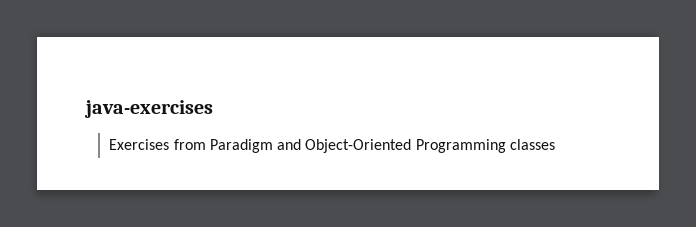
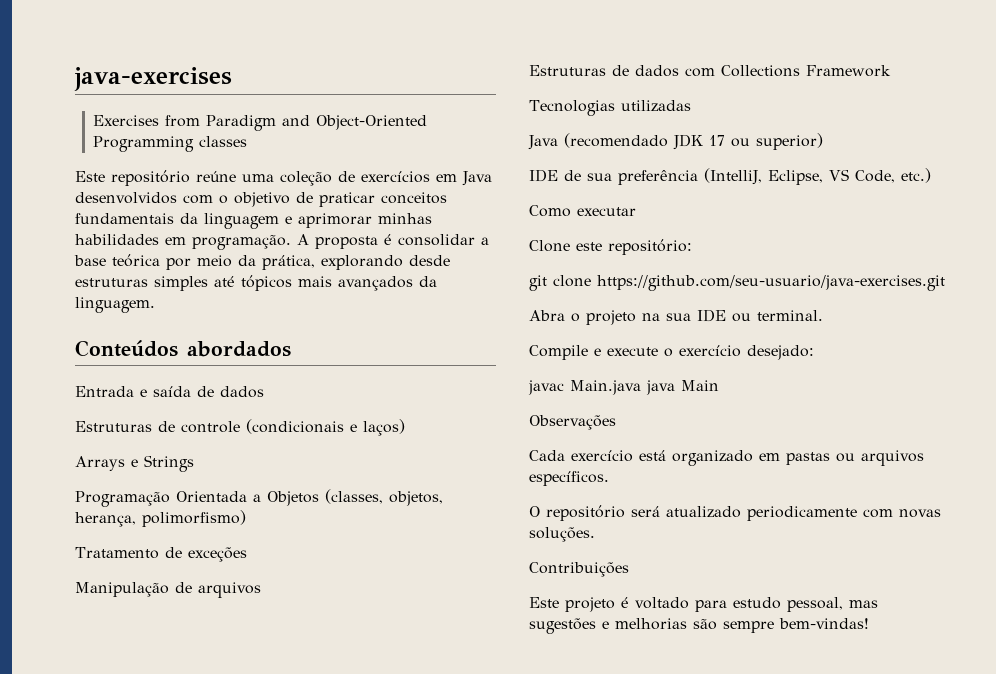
+ Este repositório reúne uma coleção de exercícios em Java desenvolvidos com o objetivo de praticar conceitos fundamentais da linguagem e aprimorar minhas habilidades em programação. A proposta é consolidar a base teórica por meio da prática, explorando desde estruturas simples até tópicos mais avançados da linguagem.
+ Conteúdos abordados
+ Entrada e saída de dados
+ Estruturas de controle (condicionais e laços)
+ Arrays e Strings
+ Programação Orientada a Objetos (classes, objetos, herança, polimorfismo)
+ Tratamento de exceções
+ Manipulação de arquivos
+ Estruturas de dados com Collections Framework
+ Tecnologias utilizadas
+ Java (recomendado JDK 17 ou superior)
+ IDE de sua preferência (IntelliJ, Eclipse, VS Code, etc.)
+ Como executar
+ Clone este repositório:
+ git clone https://github.com/seu-usuario/java-exercises.git
+ Abra o projeto na sua IDE ou terminal.
+ Compile e execute o exercício desejado:
+ javac Main.java java Main
+ Observações
+ Cada exercício está organizado em pastas ou arquivos específicos.
+ O repositório será atualizado periodicamente com novas soluções.
+ Contribuições
+ Este projeto é voltado para estudo pessoal, mas sugestões e melhorias são sempre bem-vindas!

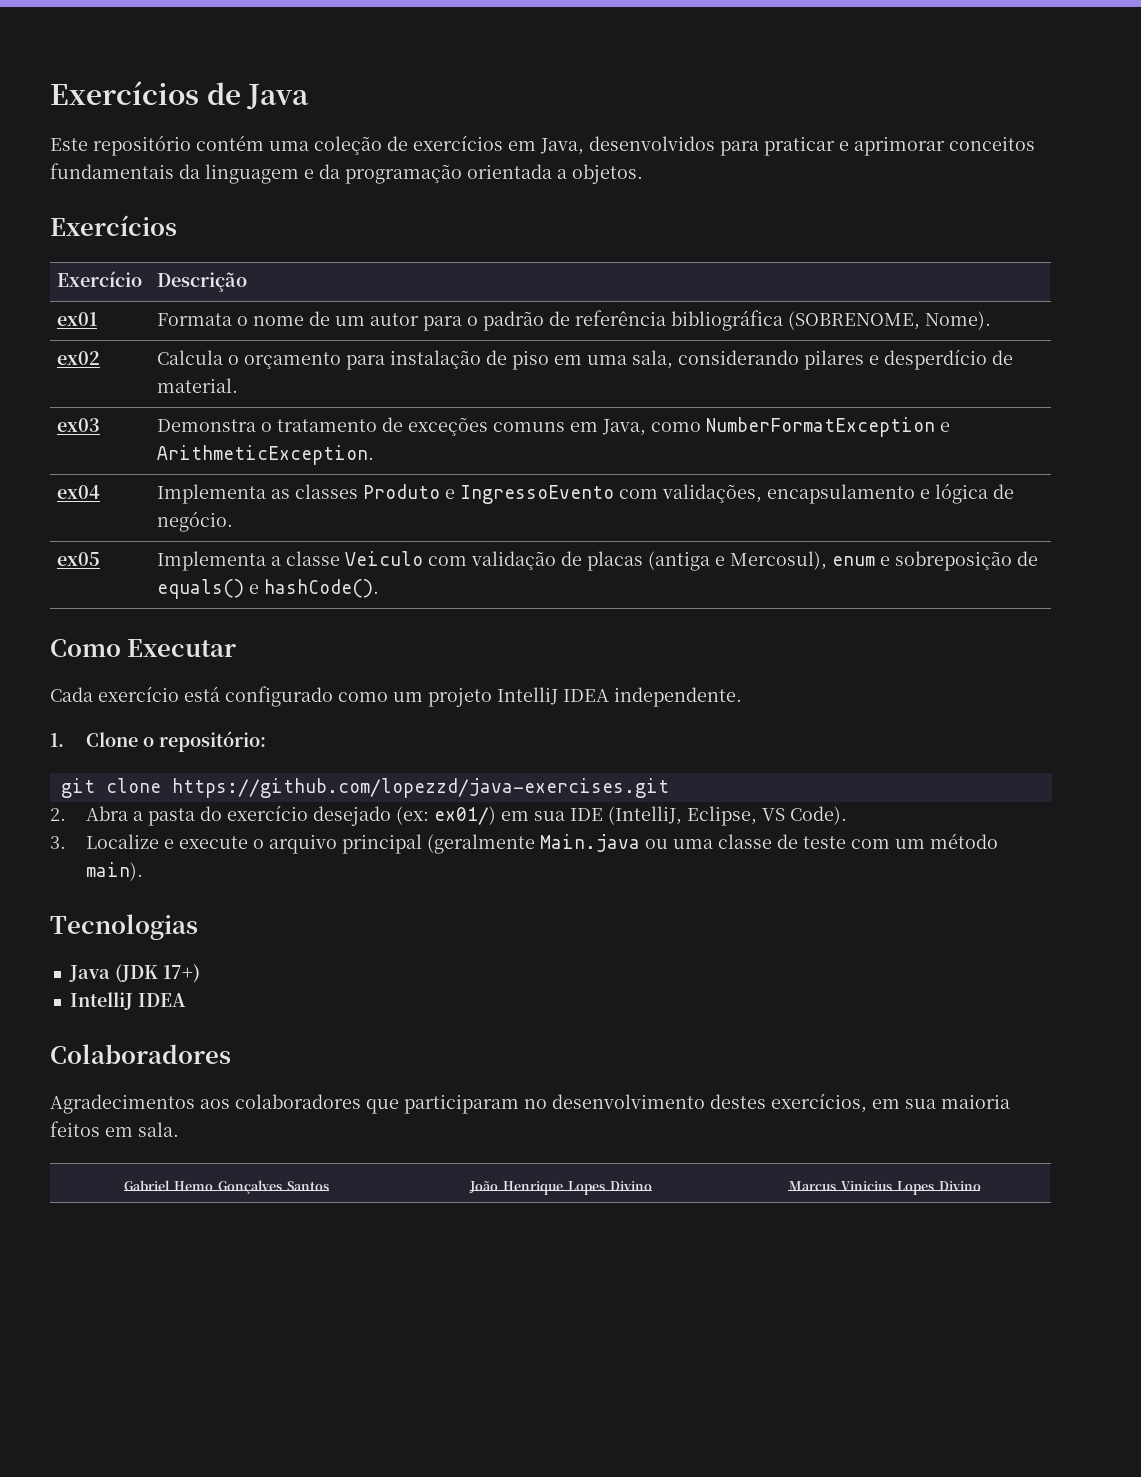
- java-exercises
- Exercises from Paradigm and Object-Oriented Programming classes
+ Exercícios de Java
- Este repositório reúne uma coleção de exercícios em Java desenvolvidos com o objetivo de praticar conceitos fundamentais da linguagem e aprimorar minhas habilidades em programação. A proposta é consolidar a base teórica por meio da prática, explorando desde estruturas simples até tópicos mais avançados da linguagem.
- Conteúdos abordados
- Entrada e saída de dados
- Estruturas de controle (condicionais e laços)
- Arrays e Strings
- Programação Orientada a Objetos (classes, objetos, herança, polimorfismo)
- Tratamento de exceções
- Manipulação de arquivos
- Estruturas de dados com Collections Framework
- Tecnologias utilizadas
- Java (recomendado JDK 17 ou superior)
- IDE de sua preferência (IntelliJ, Eclipse, VS Code, etc.)
- Como executar
- Clone este repositório:
- git clone https://github.com/seu-usuario/java-exercises.git
- Abra o projeto na sua IDE ou terminal.
- Compile e execute o exercício desejado:
- javac Main.java java Main
- Observações
- Cada exercício está organizado em pastas ou arquivos específicos.
- O repositório será atualizado periodicamente com novas soluções.
- Contribuições
- Este projeto é voltado para estudo pessoal, mas sugestões e melhorias são sempre bem-vindas!
+ Este repositório contém uma coleção de exercícios em Java, desenvolvidos para praticar e aprimorar conceitos fundamentais da linguagem e da programação orientada a objetos.
+ Exercícios
+ Exercício | Descrição
+ ex01 | Formata o nome de um autor para o padrão de referência bibliográfica (SOBRENOME, Nome).
+ ex02 | Calcula o orçamento para instalação de piso em uma sala, considerando pilares e desperdício de material.
+ ex03 | Demonstra o tratamento de exceções comuns em Java, como NumberFormatException e ArithmeticException.
+ ex04 | Implementa as classes Produto e IngressoEvento com validações, encapsulamento e lógica de negócio.
+ ex05 | Implementa a classe Veiculo com validação de placas (antiga e Mercosul), enum e sobreposição de equals() e hashCode().
+ Como Executar
+ Cada exercício está configurado como um projeto IntelliJ IDEA independente.
+ 1. Clone o repositório:
+ git clone https://github.com/lopezzd/java-exercises.git
+ 2. Abra a pasta do exercício desejado (ex: ex01/) em sua IDE (IntelliJ, Eclipse, VS Code).
+ 3. Localize e execute o arquivo principal (geralmente Main.java ou uma classe de teste com um método main).
+ Tecnologias
+ Java (JDK 17+)
+ IntelliJ IDEA
+ Colaboradores
+ Agradecimentos aos colaboradores que participaram no desenvolvimento destes exercícios, em sua maioria feitos em sala.
+ Gabriel Hemo Gonçalves Santos | João Henrique Lopes Divino | Marcus Vinicius Lopes Divino

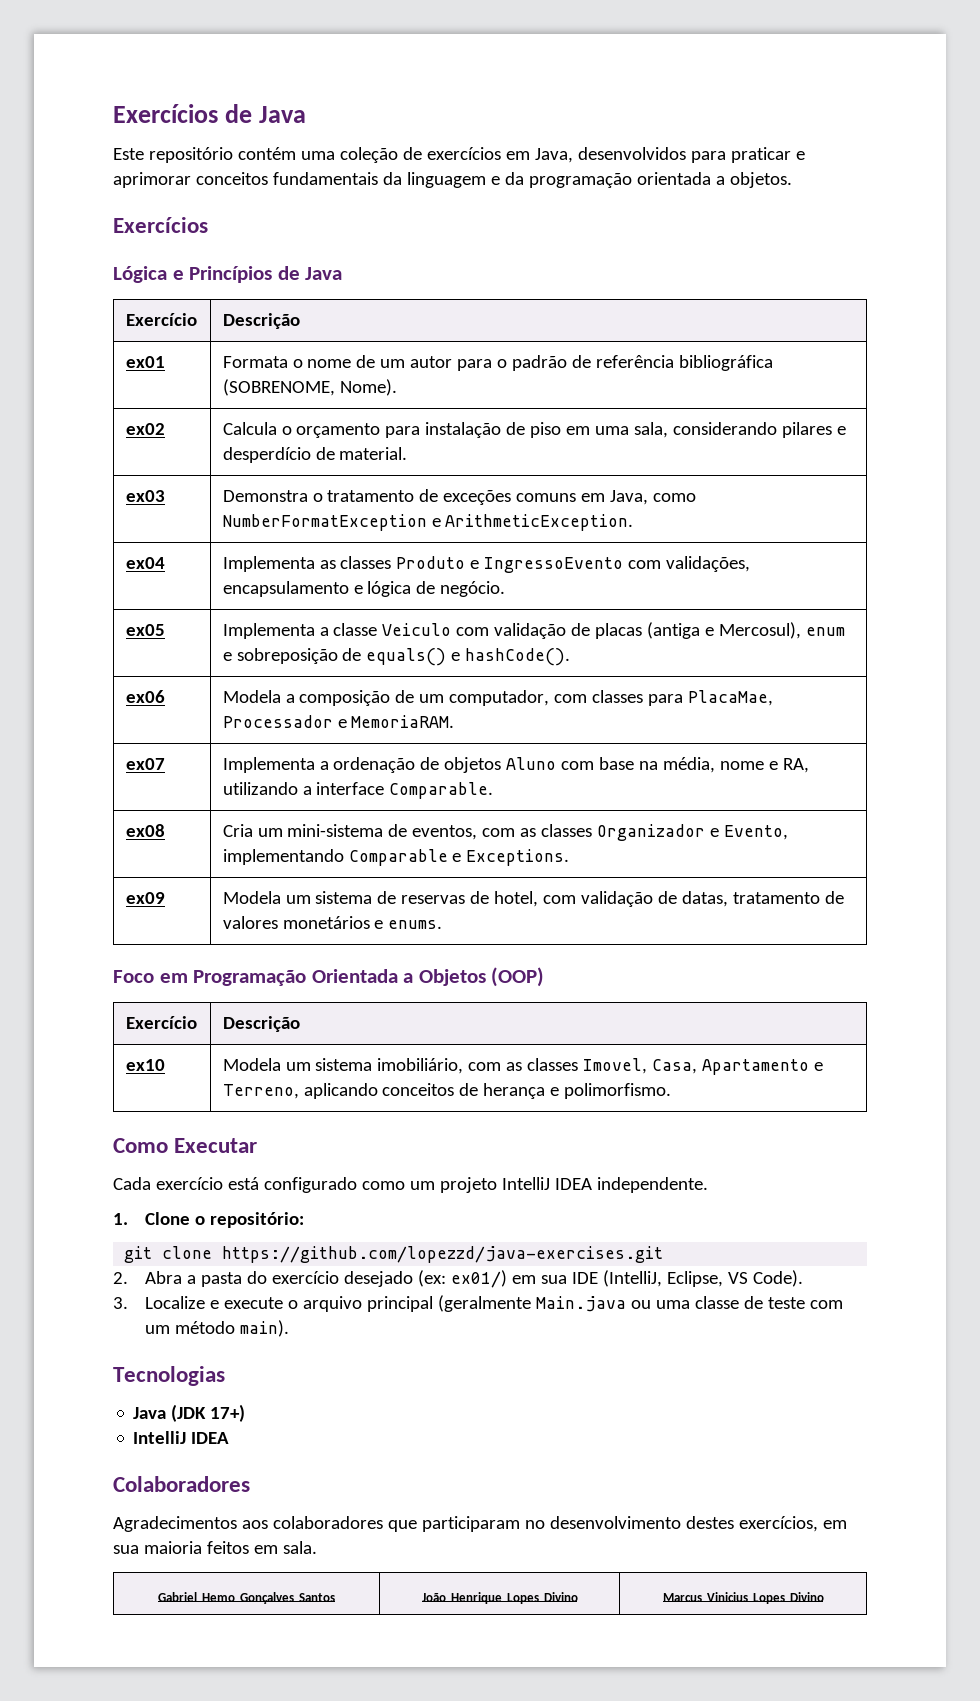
+ Lógica e Princípios de Java
+ ex06 | Modela a composição de um computador, com classes para PlacaMae, Processador e MemoriaRAM.
+ ex07 | Implementa a ordenação de objetos Aluno com base na média, nome e RA, utilizando a interface Comparable.
+ ex08 | Cria um mini-sistema de eventos, com as classes Organizador e Evento, implementando Comparable e Exceptions.
+ ex09 | Modela um sistema de reservas de hotel, com validação de datas, tratamento de valores monetários e enums.
+ Foco em Programação Orientada a Objetos (OOP)
+ Exercício | Descrição
+ ex10 | Modela um sistema imobiliário, com as classes Imovel, Casa, Apartamento e Terreno, aplicando conceitos de herança e polimorfismo.

